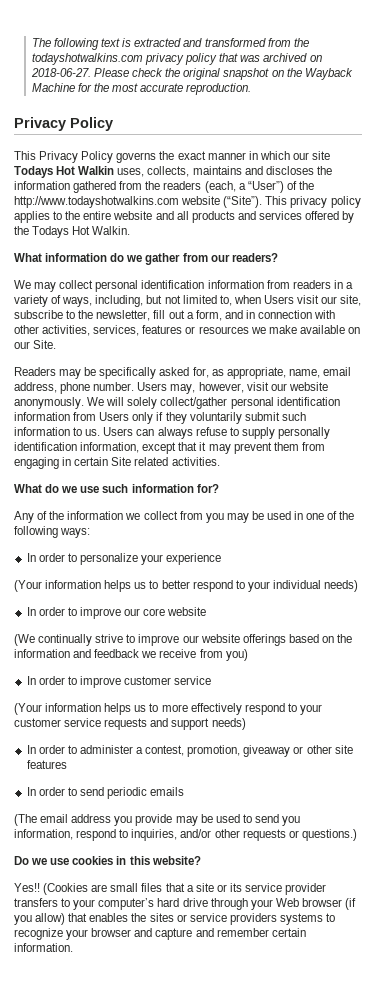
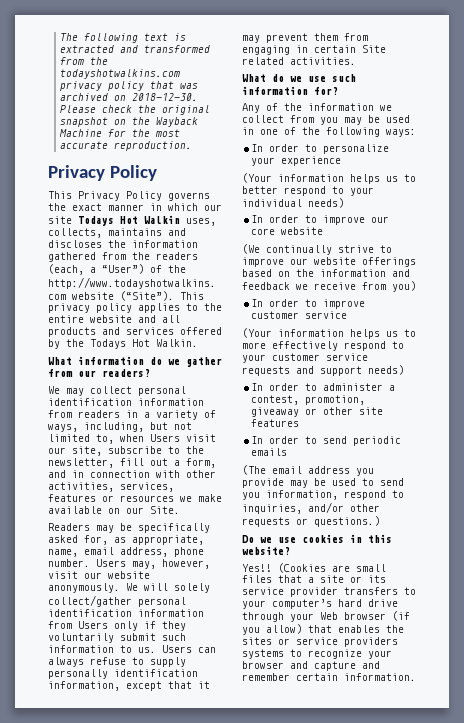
- The following text is extracted and transformed from the todayshotwalkins.com privacy policy that was archived on 2018-06-27.
+ The following text is extracted and transformed from the todayshotwalkins.com privacy policy that was archived on 2018-12-30.

